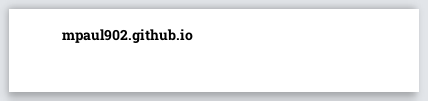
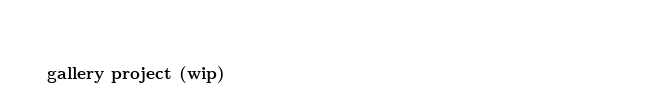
- mpaul902.github.io
+ gallery project (wip)

